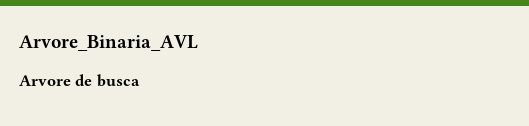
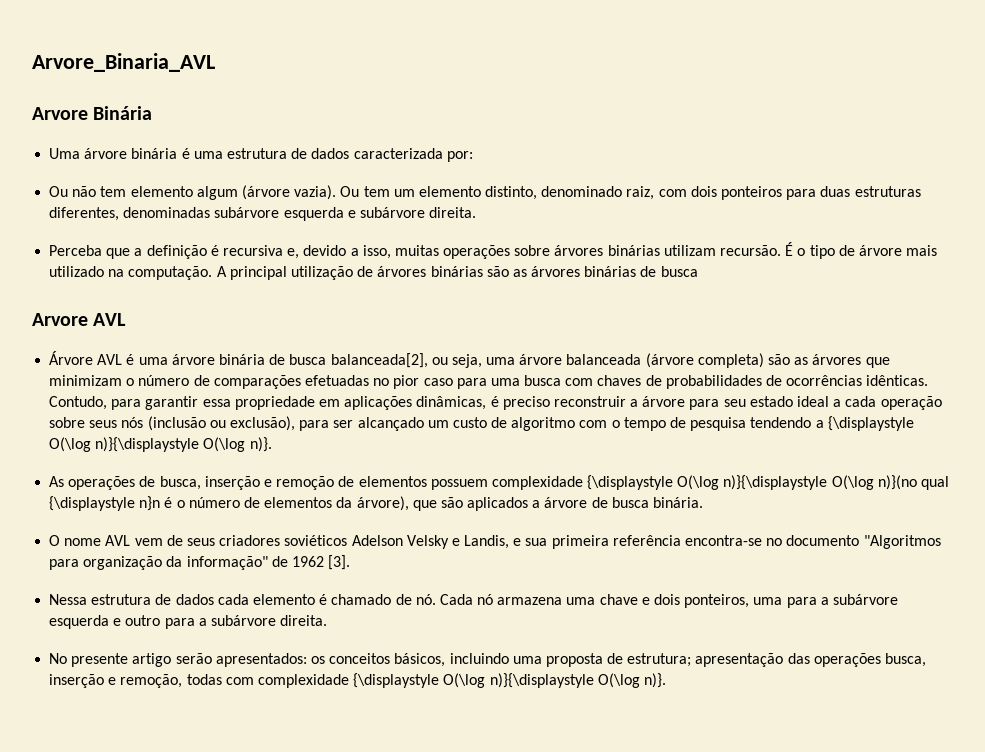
- Arvore de busca
+ Arvore Binária
+ Uma árvore binária é uma estrutura de dados caracterizada por:
+ Ou não tem elemento algum (árvore vazia). Ou tem um elemento distinto, denominado raiz, com dois ponteiros para duas estruturas diferentes, denominadas subárvore esquerda e subárvore direita.
+ Perceba que a definição é recursiva e, devido a isso, muitas operações sobre árvores binárias utilizam recursão. É o tipo de árvore mais utilizado na computação. A principal utilização de árvores binárias são as árvores binárias de busca
+ Arvore AVL
+ Árvore AVL é uma árvore binária de busca balanceada[2], ou seja, uma árvore balanceada (árvore completa) são as árvores que minimizam o número de comparações efetuadas no pior caso para uma busca com chaves de probabilidades de ocorrências idênticas. Contudo, para garantir essa propriedade em aplicações dinâmicas, é preciso reconstruir a árvore para seu estado ideal a cada operação sobre seus nós (inclusão ou exclusão), para ser alcançado um custo de algoritmo com o tempo de pesquisa tendendo a {\displaystyle O(\log n)}{\displaystyle O(\log n)}.
+ As operações de busca, inserção e remoção de elementos possuem complexidade {\displaystyle O(\log n)}{\displaystyle O(\log n)}(no qual {\displaystyle n}n é o número de elementos da árvore), que são aplicados a árvore de busca binária.
+ O nome AVL vem de seus criadores soviéticos Adelson Velsky e Landis, e sua primeira referência encontra-se no documento "Algoritmos para organização da informação" de 1962 [3].
+ Nessa estrutura de dados cada elemento é chamado de nó. Cada nó armazena uma chave e dois ponteiros, uma para a subárvore esquerda e outro para a subárvore direita.
+ No presente artigo serão apresentados: os conceitos básicos, incluindo uma proposta de estrutura; apresentação das operações busca, inserção e remoção, todas com complexidade {\displaystyle O(\log n)}{\displaystyle O(\log n)}.

